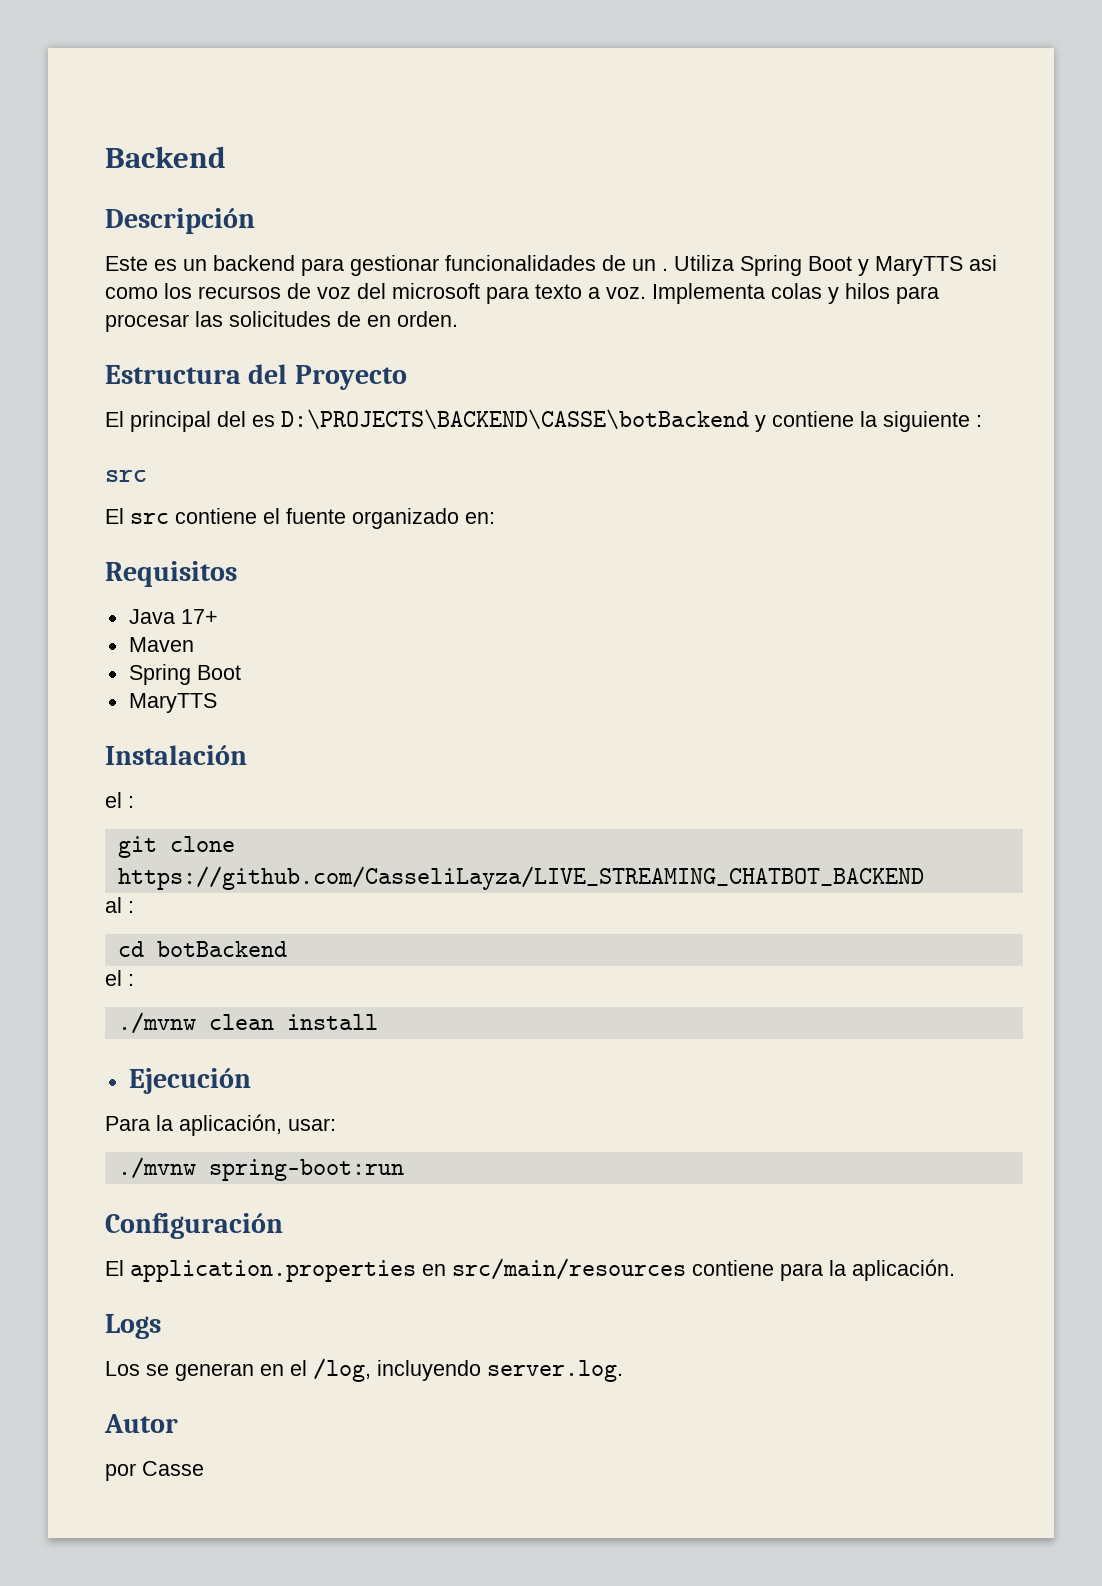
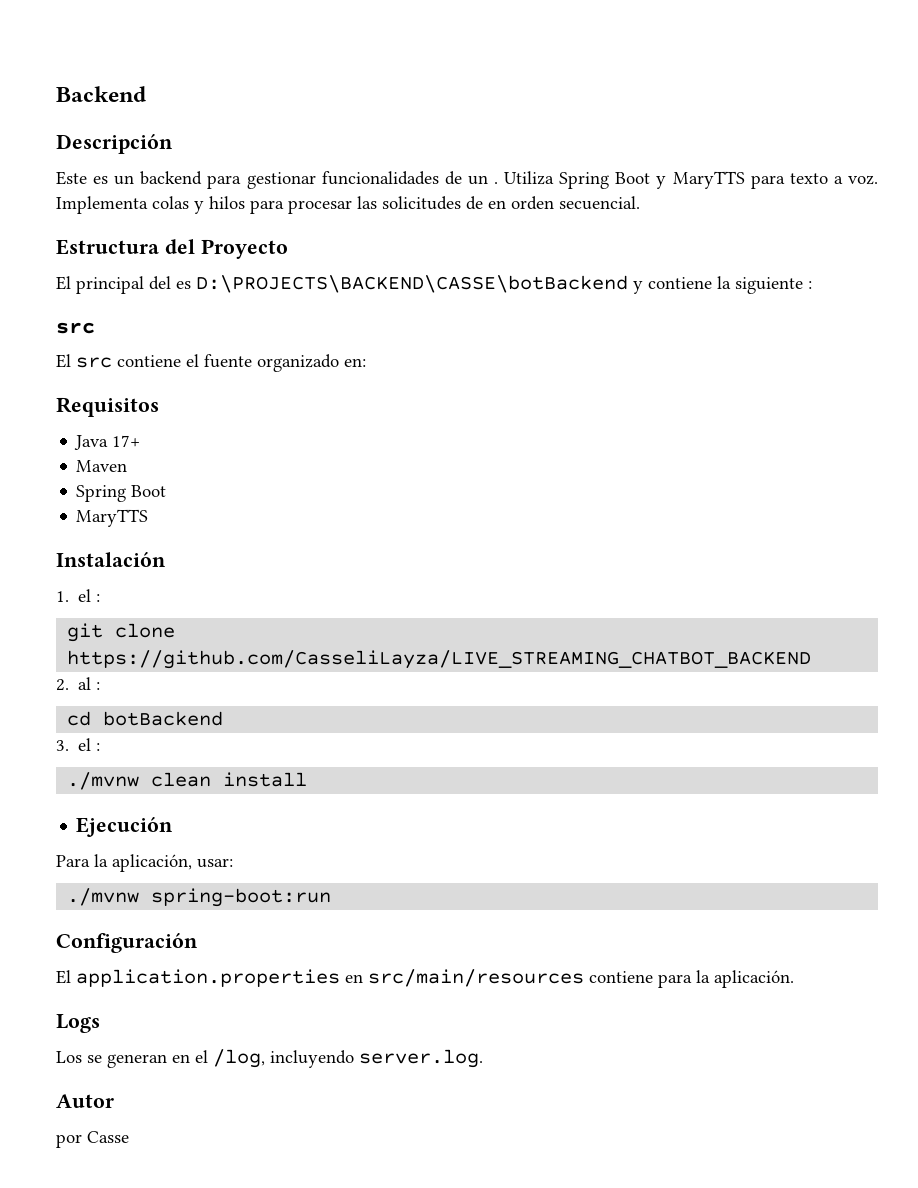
- Utiliza Spring Boot y MaryTTS asi como los recursos de voz del microsoft para texto a voz.
+ Utiliza Spring Boot y MaryTTS para texto a voz.
- Implementa colas y hilos para procesar las solicitudes de en orden.
+ Implementa colas y hilos para procesar las solicitudes de en orden secuencial.
  Instalación
- el :
+ 1. el :
- al :
+ 2. al :
  cd botBackend
- el :
+ 3. el :

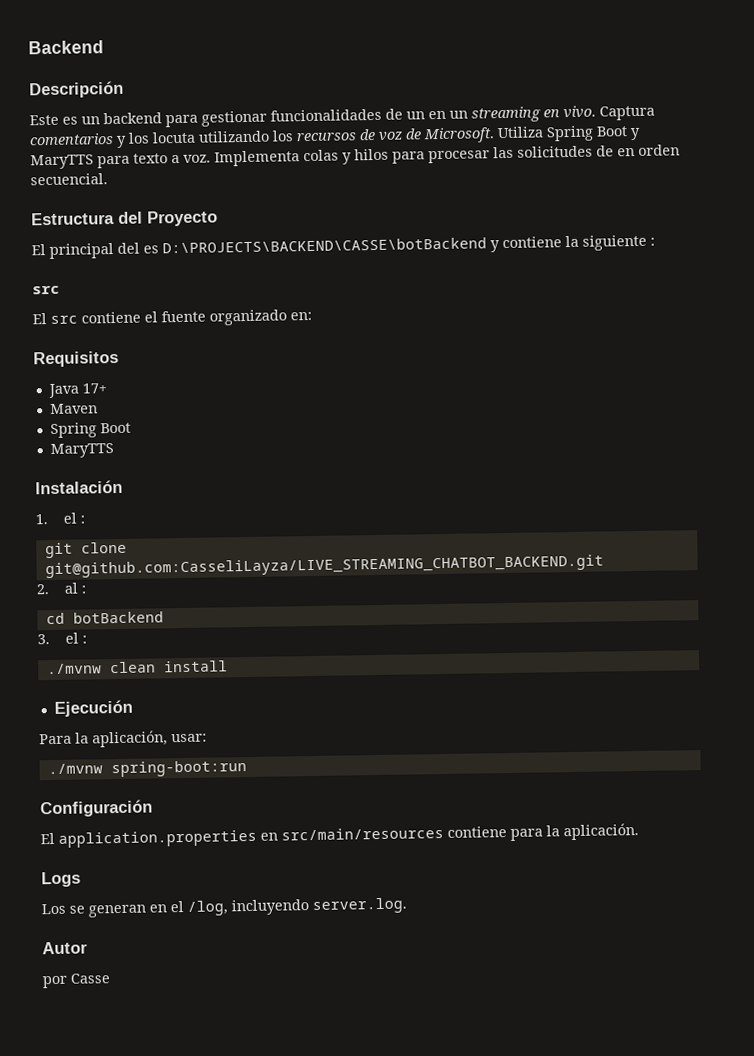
- Este es un backend para gestionar funcionalidades de un .
+ Este es un backend para gestionar funcionalidades de un en un streaming en vivo. Captura comentarios y los locuta utilizando los recursos de voz de Microsoft.
- git clone https://github.com/CasseliLayza/LIVE_STREAMING_CHATBOT_BACKEND
+ git clone git@github.com:CasseliLayza/LIVE_STREAMING_CHATBOT_BACKEND.git

